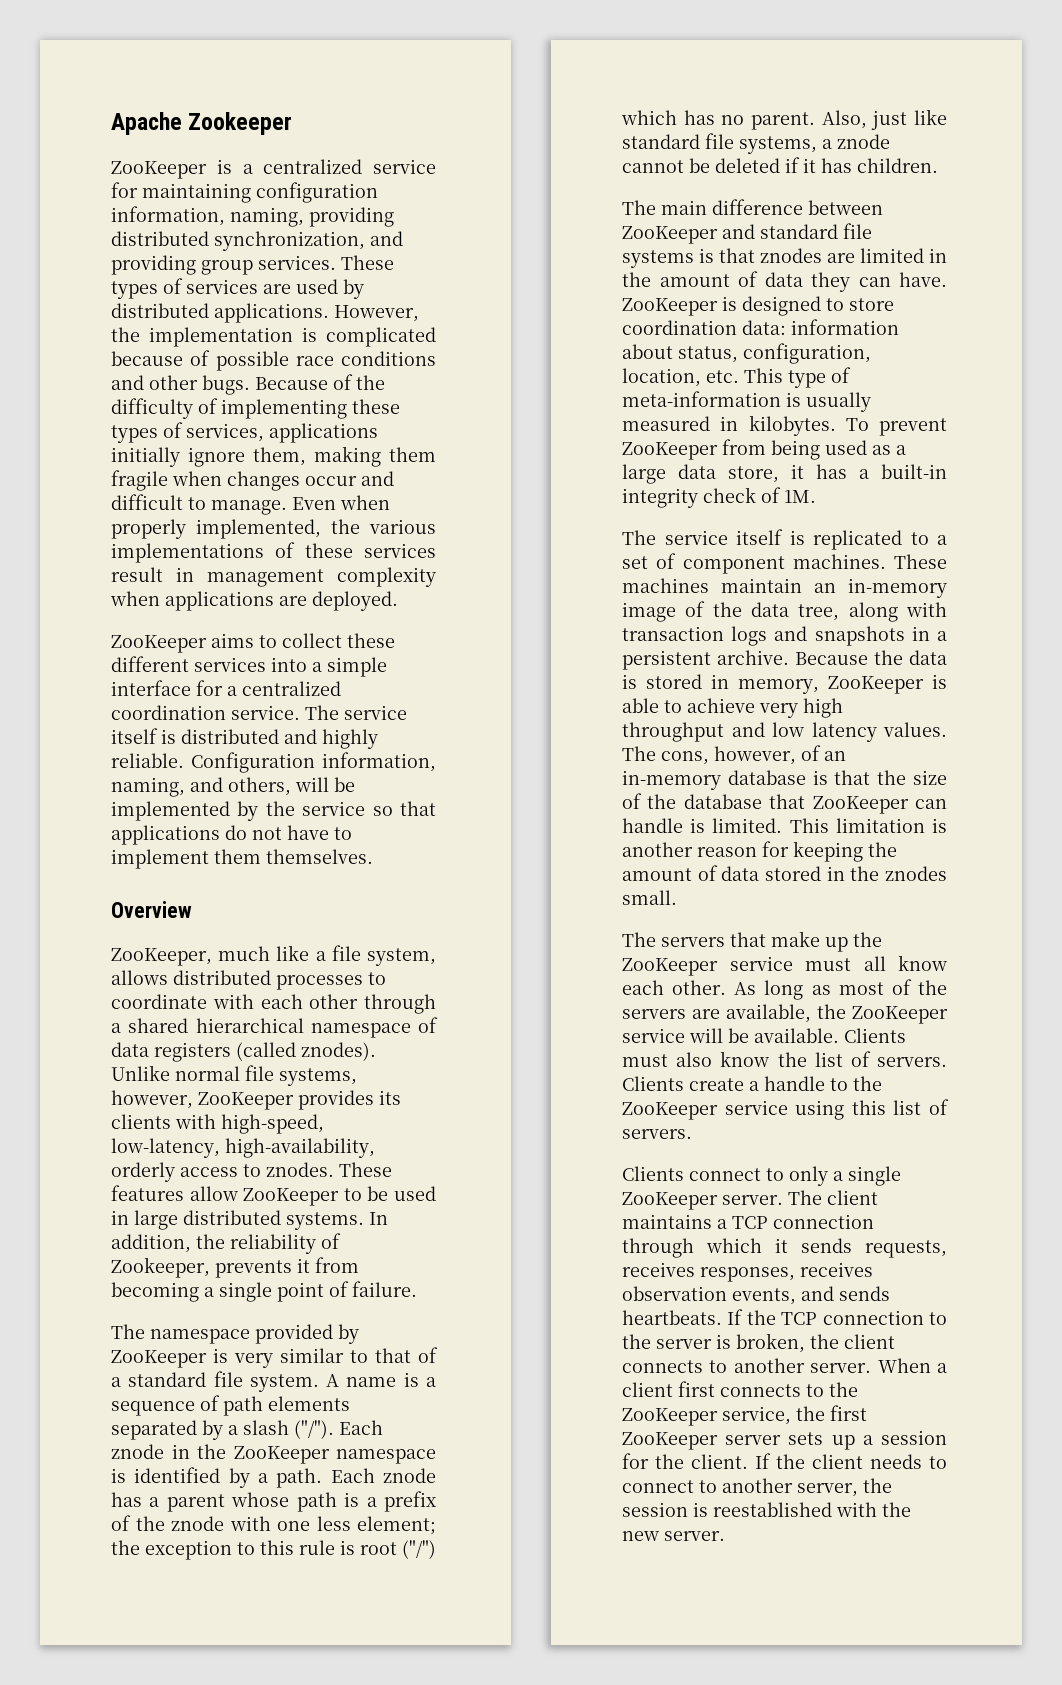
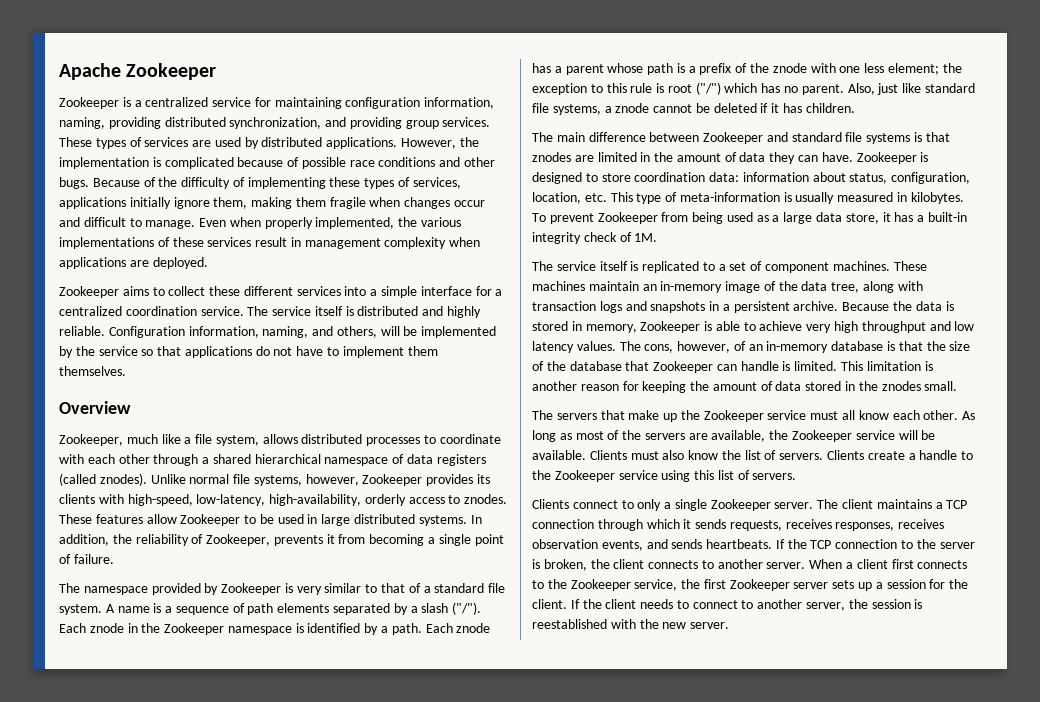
- ZooKeeper is a centralized service for maintaining configuration information, naming, providing distributed synchronization, and providing group services.
+ Zookeeper is a centralized service for maintaining configuration information, naming, providing distributed synchronization, and providing group services.
- ZooKeeper aims to collect these different services into a simple interface for a centralized coordination service.
+ Zookeeper aims to collect these different services into a simple interface for a centralized coordination service.
- ZooKeeper, much like a file system, allows distributed processes to coordinate with each other through a shared hierarchical namespace of data registers (called znodes).
+ Zookeeper, much like a file system, allows distributed processes to coordinate with each other through a shared hierarchical namespace of data registers (called znodes).
- Unlike normal file systems, however, ZooKeeper provides its clients with high-speed, low-latency, high-availability, orderly access to znodes.
+ Unlike normal file systems, however, Zookeeper provides its clients with high-speed, low-latency, high-availability, orderly access to znodes.
- These features allow ZooKeeper to be used in large distributed systems.
+ These features allow Zookeeper to be used in large distributed systems.
- The namespace provided by ZooKeeper is very similar to that of a standard file system.
+ The namespace provided by Zookeeper is very similar to that of a standard file system.
- Each znode in the ZooKeeper namespace is identified by a path.
+ Each znode in the Zookeeper namespace is identified by a path.
- The main difference between ZooKeeper and standard file systems is that znodes are limited in the amount of data they can have.
+ The main difference between Zookeeper and standard file systems is that znodes are limited in the amount of data they can have.
- ZooKeeper is designed to store coordination data: information about status, configuration, location, etc. This type of meta-information is usually measured in kilobytes.
+ Zookeeper is designed to store coordination data: information about status, configuration, location, etc. This type of meta-information is usually measured in kilobytes.
- To prevent ZooKeeper from being used as a large data store, it has a built-in integrity check of 1M.
+ To prevent Zookeeper from being used as a large data store, it has a built-in integrity check of 1M.
- Because the data is stored in memory, ZooKeeper is able to achieve very high throughput and low latency values.
+ Because the data is stored in memory, Zookeeper is able to achieve very high throughput and low latency values.
- The cons, however, of an in-memory database is that the size of the database that ZooKeeper can handle is limited.
+ The cons, however, of an in-memory database is that the size of the database that Zookeeper can handle is limited.
- The servers that make up the ZooKeeper service must all know each other.
+ The servers that make up the Zookeeper service must all know each other.
- As long as most of the servers are available, the ZooKeeper service will be available.
+ As long as most of the servers are available, the Zookeeper service will be available.
- Clients create a handle to the ZooKeeper service using this list of servers.
+ Clients create a handle to the Zookeeper service using this list of servers.
- Clients connect to only a single ZooKeeper server.
+ Clients connect to only a single Zookeeper server.
- When a client first connects to the ZooKeeper service, the first ZooKeeper server sets up a session for the client.
+ When a client first connects to the Zookeeper service, the first Zookeeper server sets up a session for the client.

